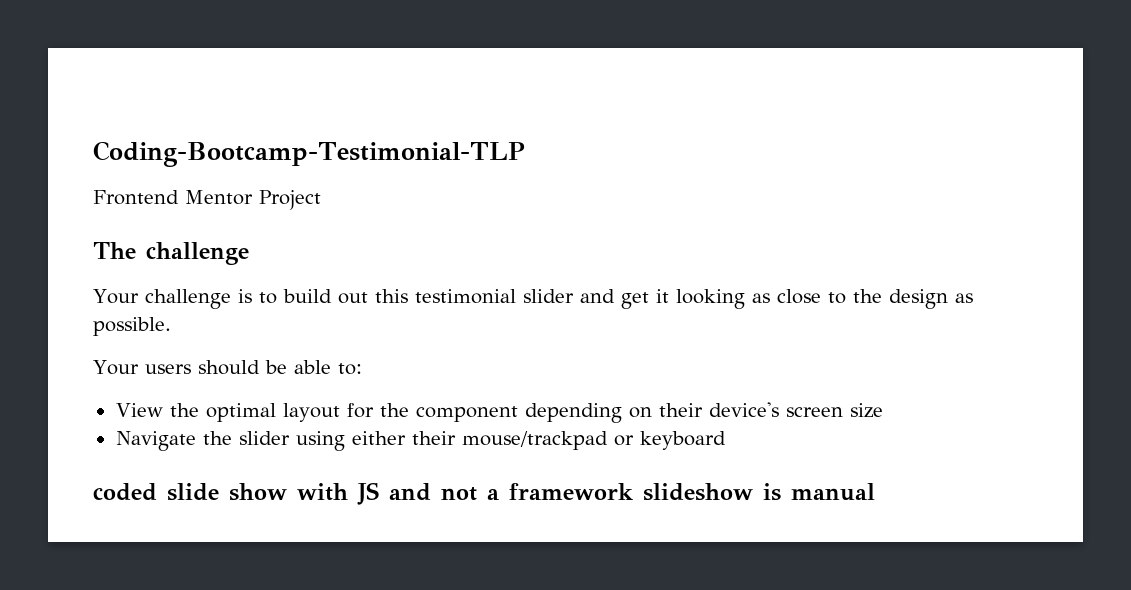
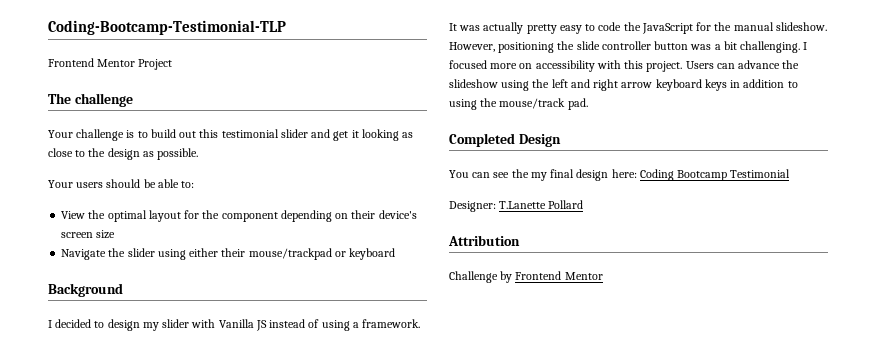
- coded slide show with JS and not a framework slideshow is manual
+ Background
+ I decided to design my slider with Vanilla JS instead of using a framework. It was actually pretty easy to code the JavaScript for the manual slideshow. However, positioning the slide controller button was a bit challenging. I focused more on accessibility with this project. Users can advance the slideshow using the left and right arrow keyboard keys in addition to using the mouse/track pad.
+ Completed Design
+ You can see the my final design here: Coding Bootcamp Testimonial
+ Designer: T.Lanette Pollard
+ Attribution
+ Challenge by Frontend Mentor

